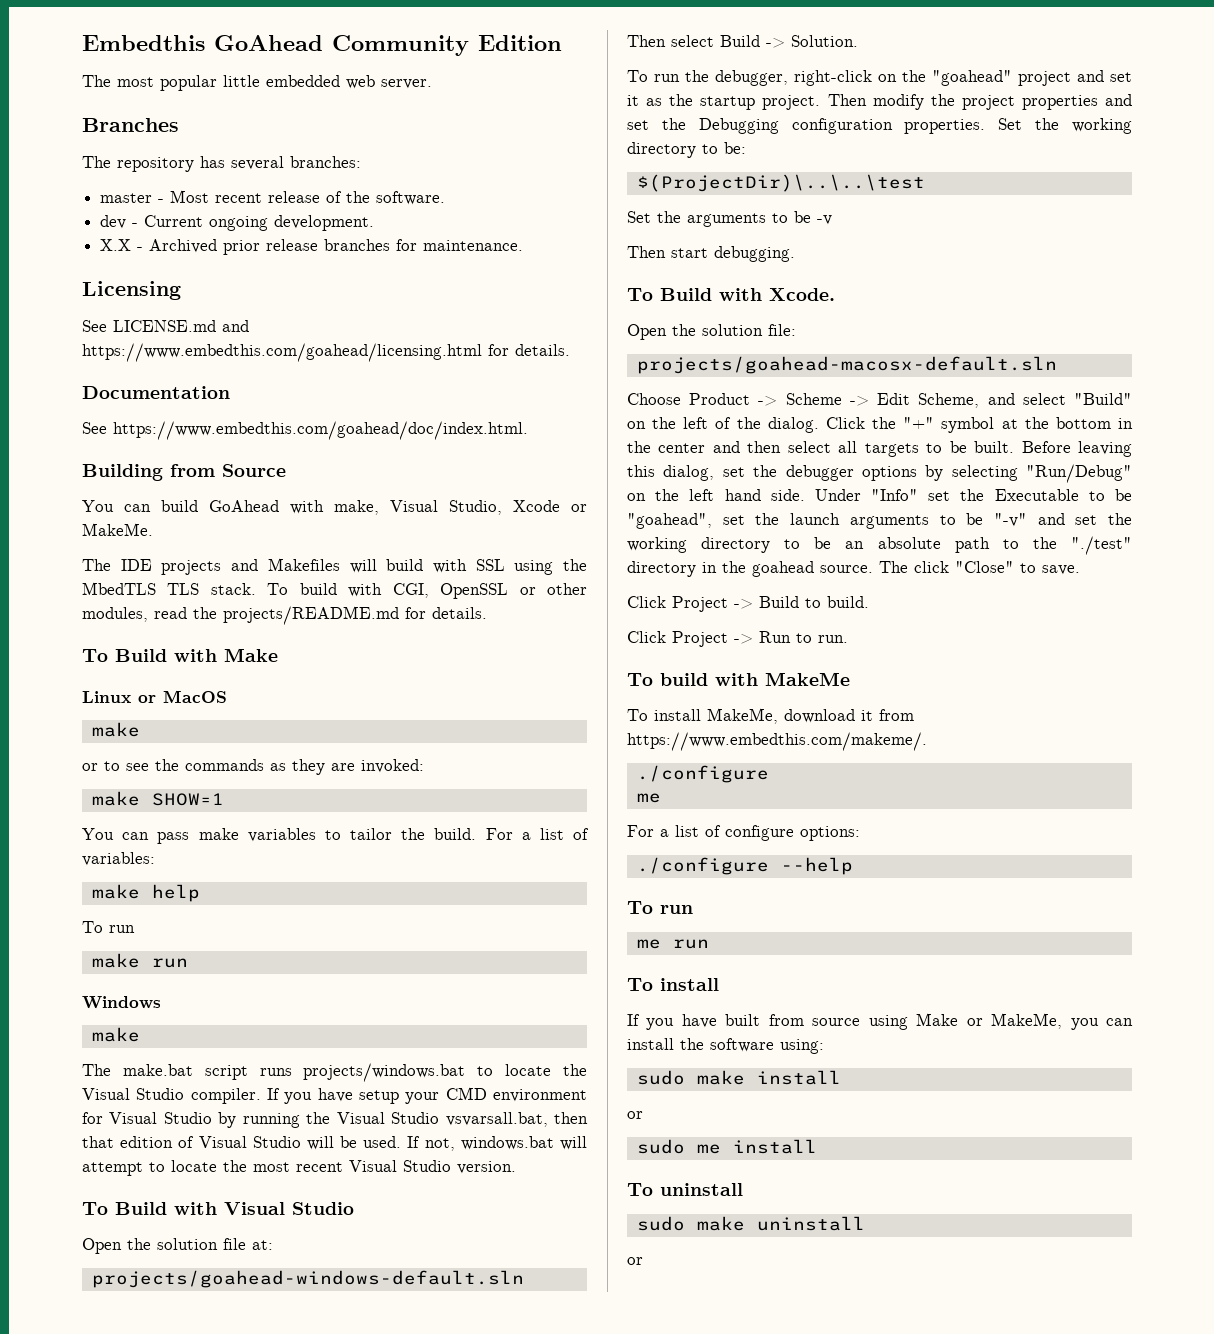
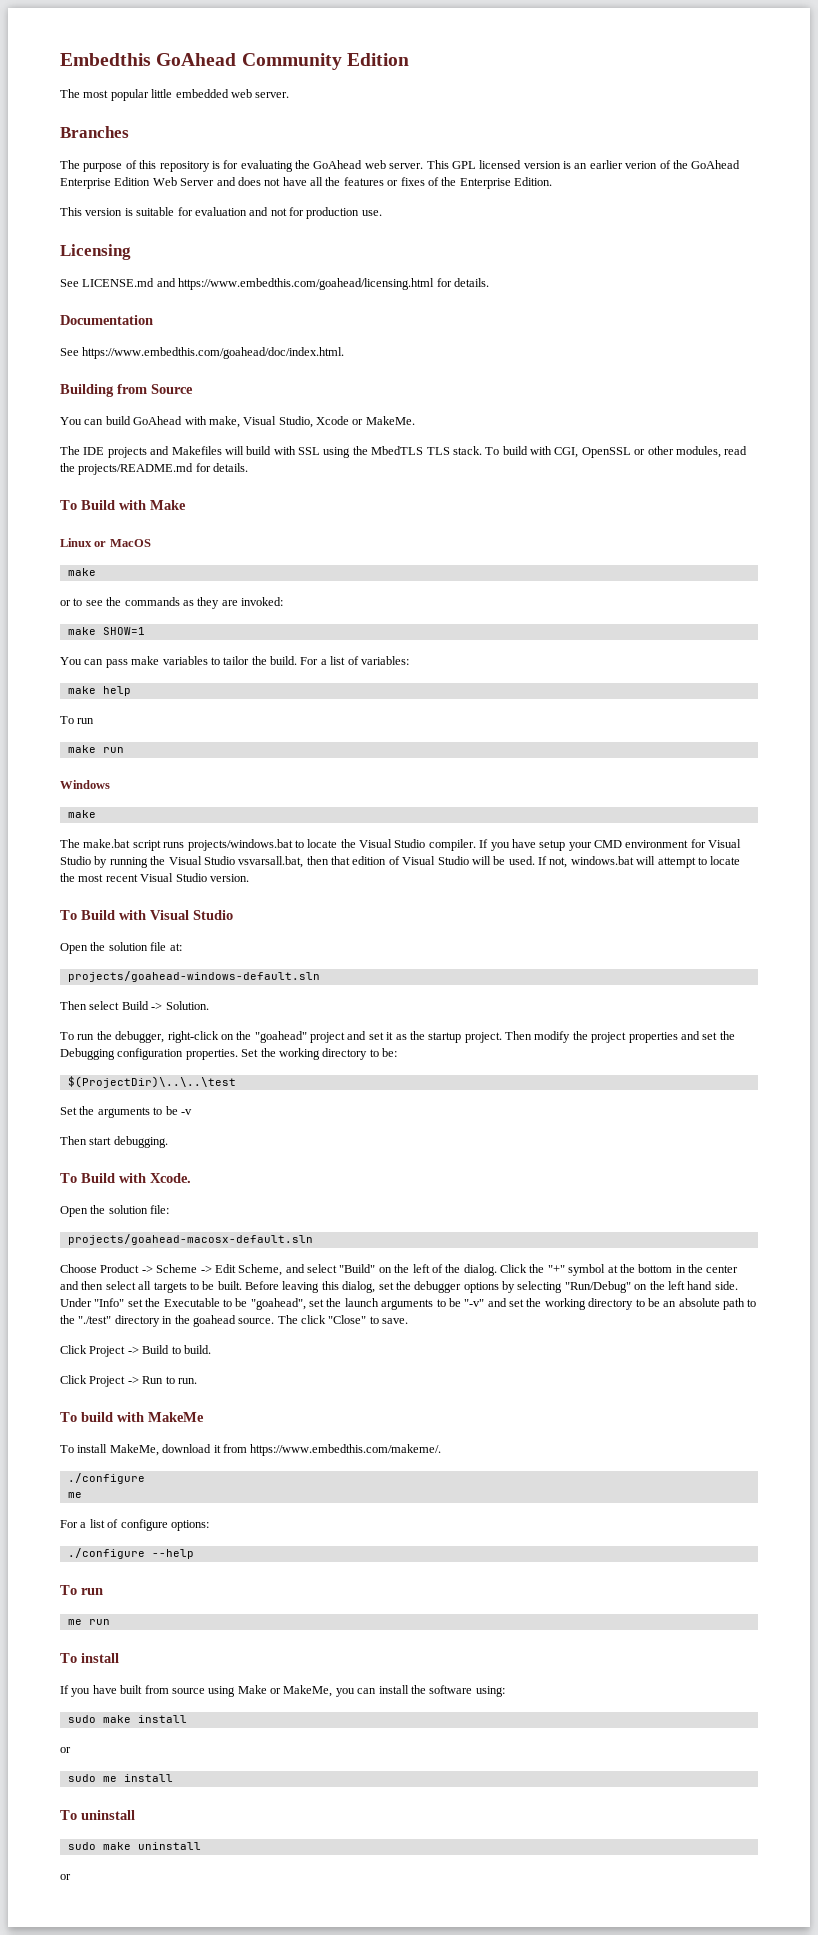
- The repository has several branches:
- master - Most recent release of the software.
- dev - Current ongoing development.
- X.X - Archived prior release branches for maintenance.
+ The purpose of this repository is for evaluating the GoAhead web server. This GPL licensed version is an earlier verion of the GoAhead Enterprise Edition Web Server and does not have all the features or fixes of the Enterprise Edition.
+ This version is suitable for evaluation and not for production use.

